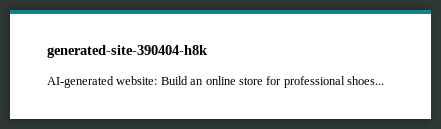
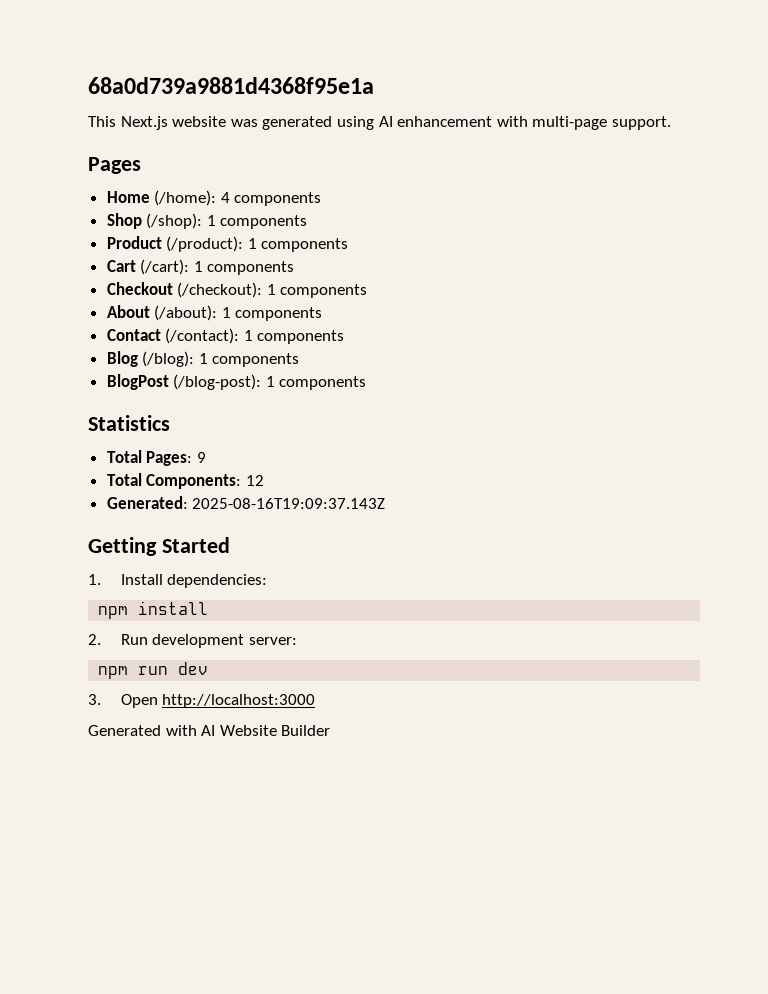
- generated-site-390404-h8k
- AI-generated website: Build an online store for professional shoes...
+ 68a0d739a9881d4368f95e1a
+ This Next.js website was generated using AI enhancement with multi-page support.
+ Pages
+ Home (/home): 4 components
+ Shop (/shop): 1 components
+ Product (/product): 1 components
+ Cart (/cart): 1 components
+ Checkout (/checkout): 1 components
+ About (/about): 1 components
+ Contact (/contact): 1 components
+ Blog (/blog): 1 components
+ BlogPost (/blog-post): 1 components
+ Statistics
+ Total Pages: 9
+ Total Components: 12
+ Generated: 2025-08-16T19:09:37.143Z
+ Getting Started
+ 1. Install dependencies:
+ npm install
+ 2. Run development server:
+ npm run dev
+ 3. Open http://localhost:3000
+ Generated with AI Website Builder

